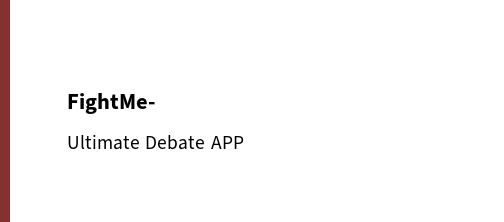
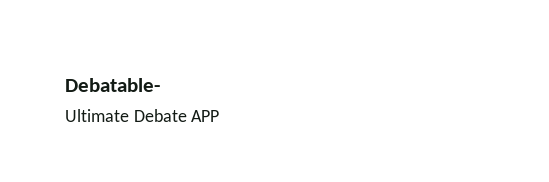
- FightMe-
+ Debatable-

